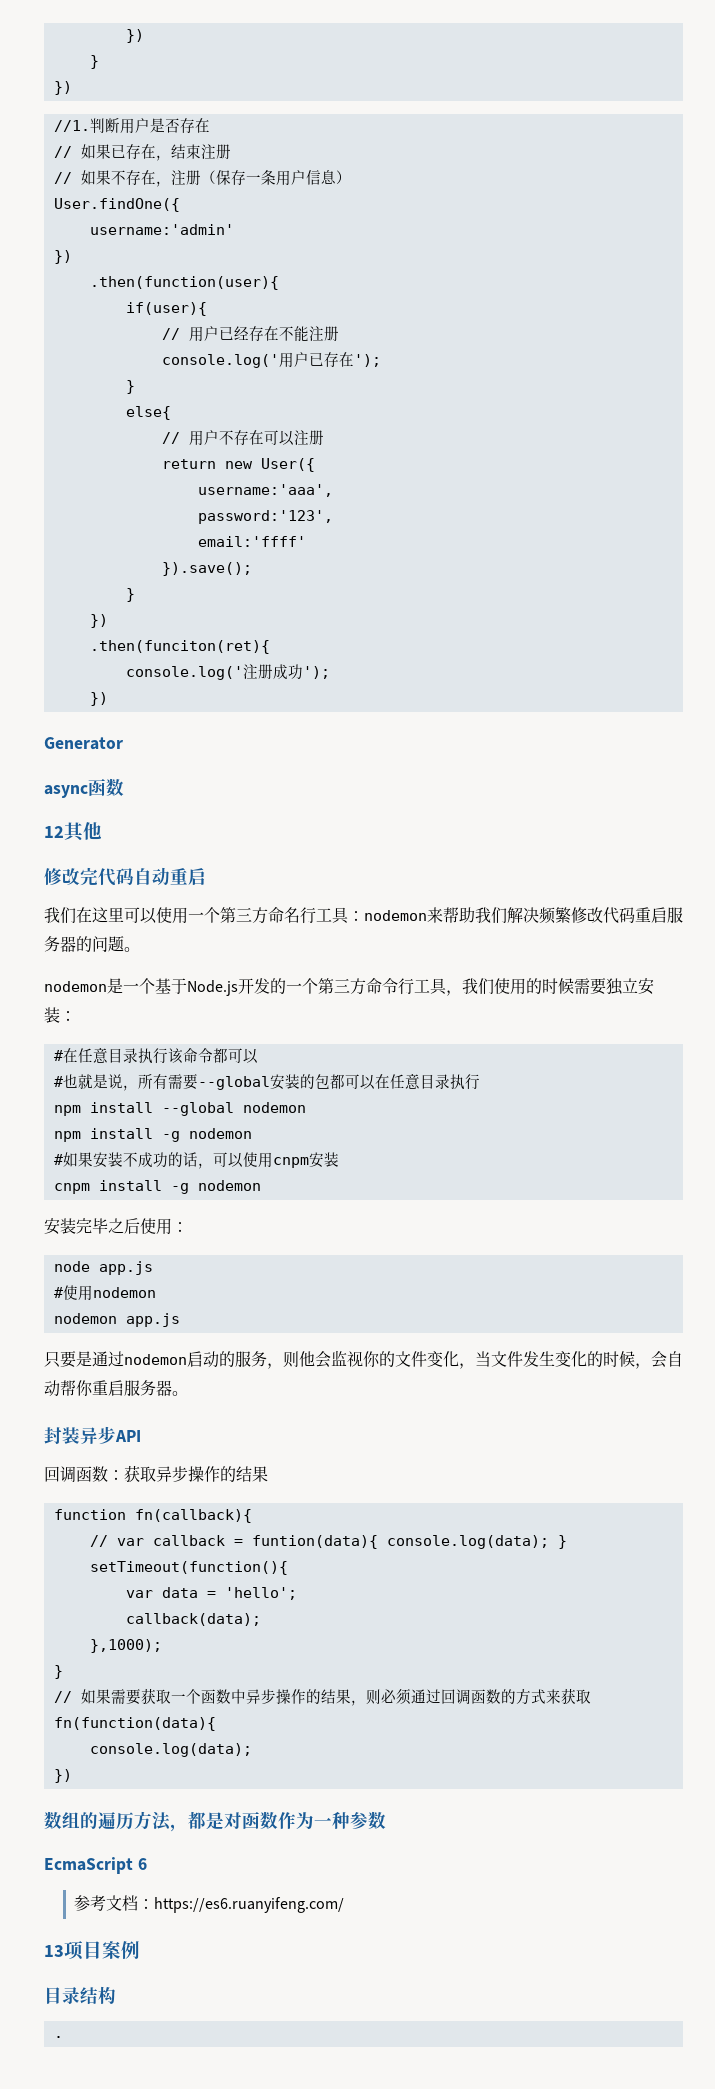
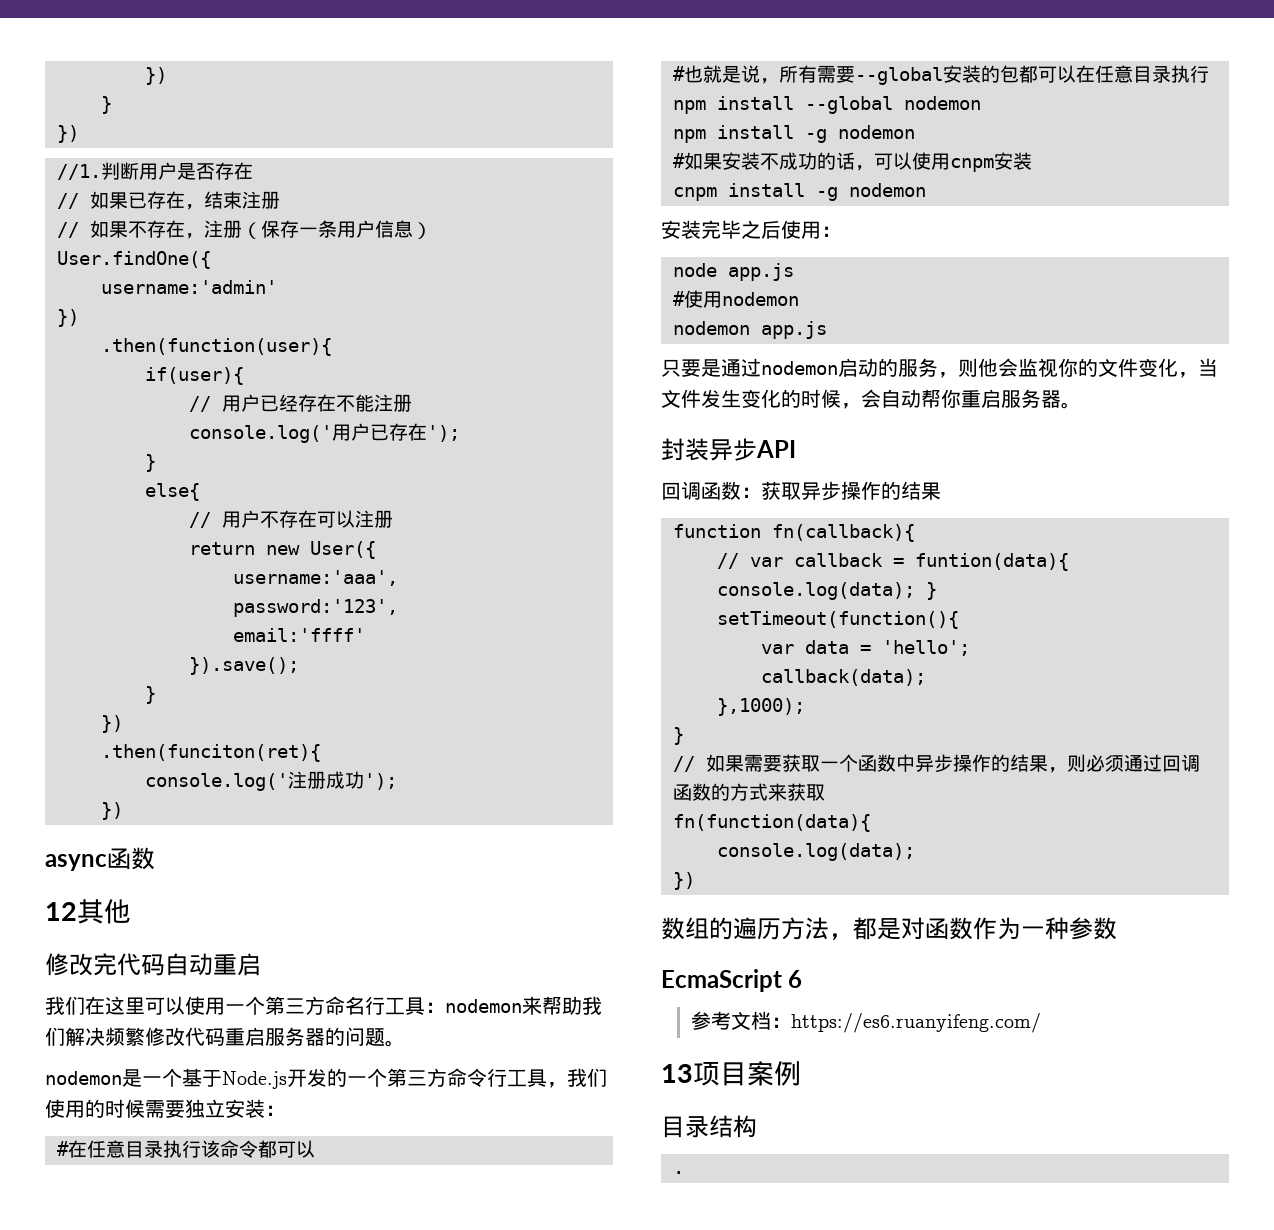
- Generator

